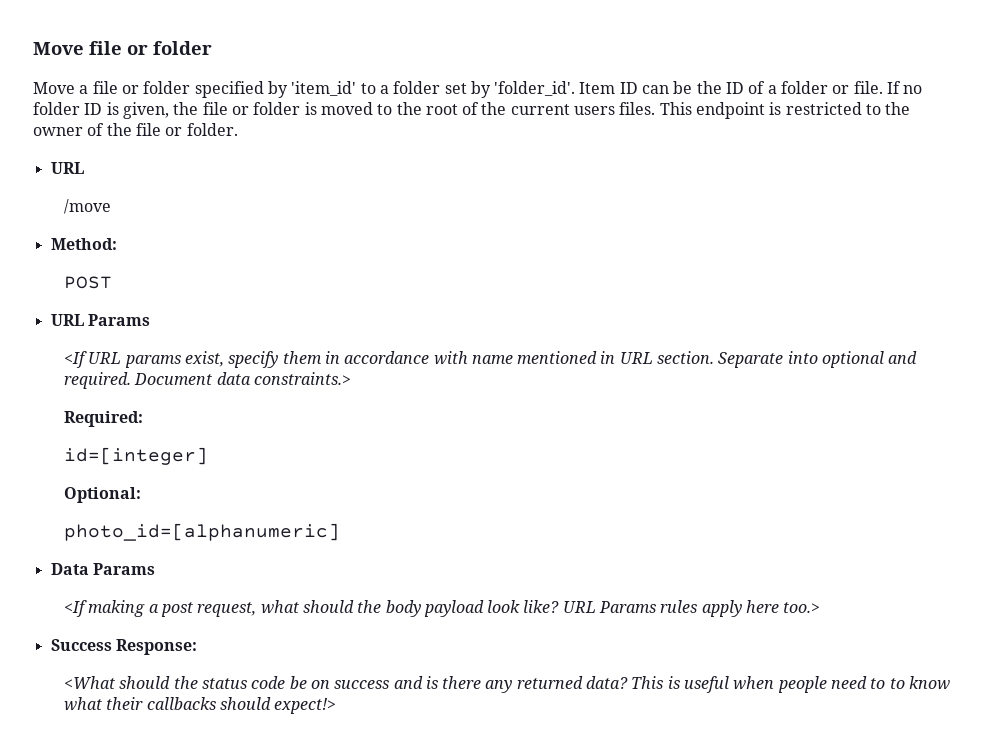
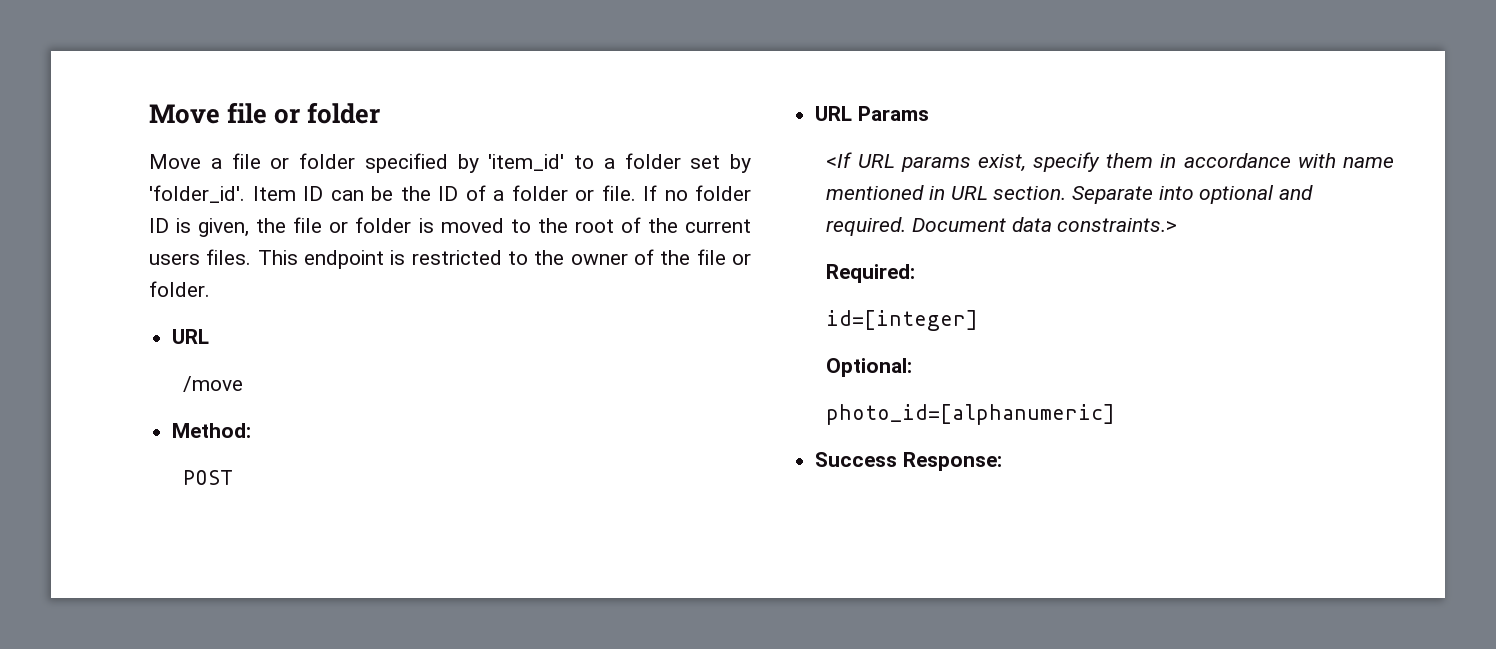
- Data Params
- <If making a post request, what should the body payload look like? URL Params rules apply here too.>
  Success Response:
- <What should the status code be on success and is there any returned data? This is useful when people need to to know what their callbacks should expect!>

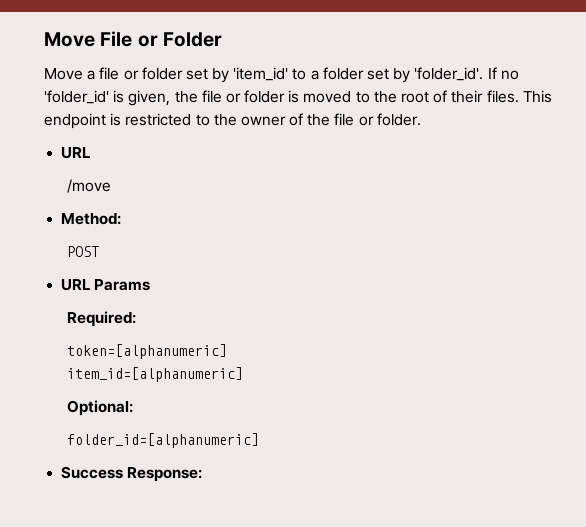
- Move file or folder
+ Move File or Folder
- Move a file or folder specified by 'item_id' to a folder set by 'folder_id'.
+ Move a file or folder set by 'item_id' to a folder set by 'folder_id'.
- Item ID can be the ID of a folder or file. If no folder ID is given, the file or folder is moved to the root of the current users files.
+ If no 'folder_id' is given, the file or folder is moved to the root of their files.
- <If URL params exist, specify them in accordance with name mentioned in URL section. Separate into optional and required. Document data constraints.>
- id=[integer]
+ token=[alphanumeric]
+ item_id=[alphanumeric]
- photo_id=[alphanumeric]
+ folder_id=[alphanumeric]

